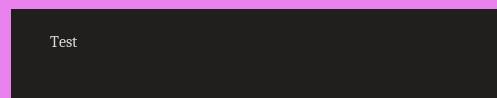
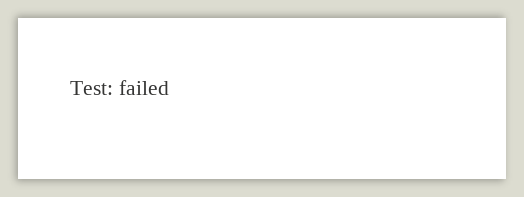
- Test
+ Test: failed

